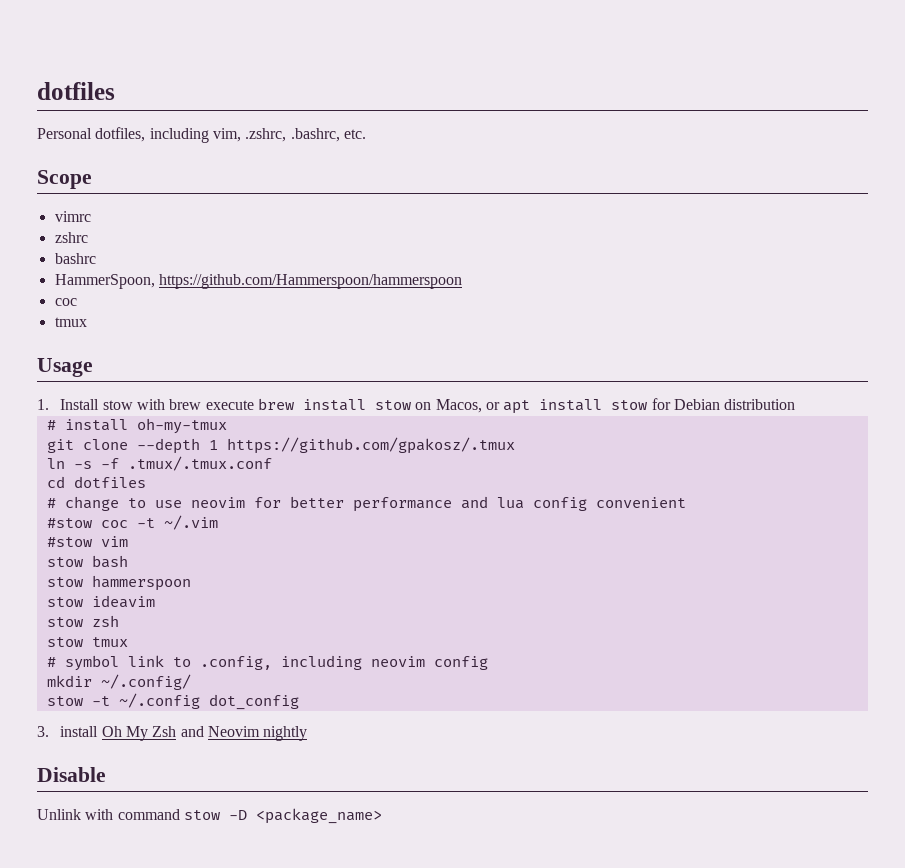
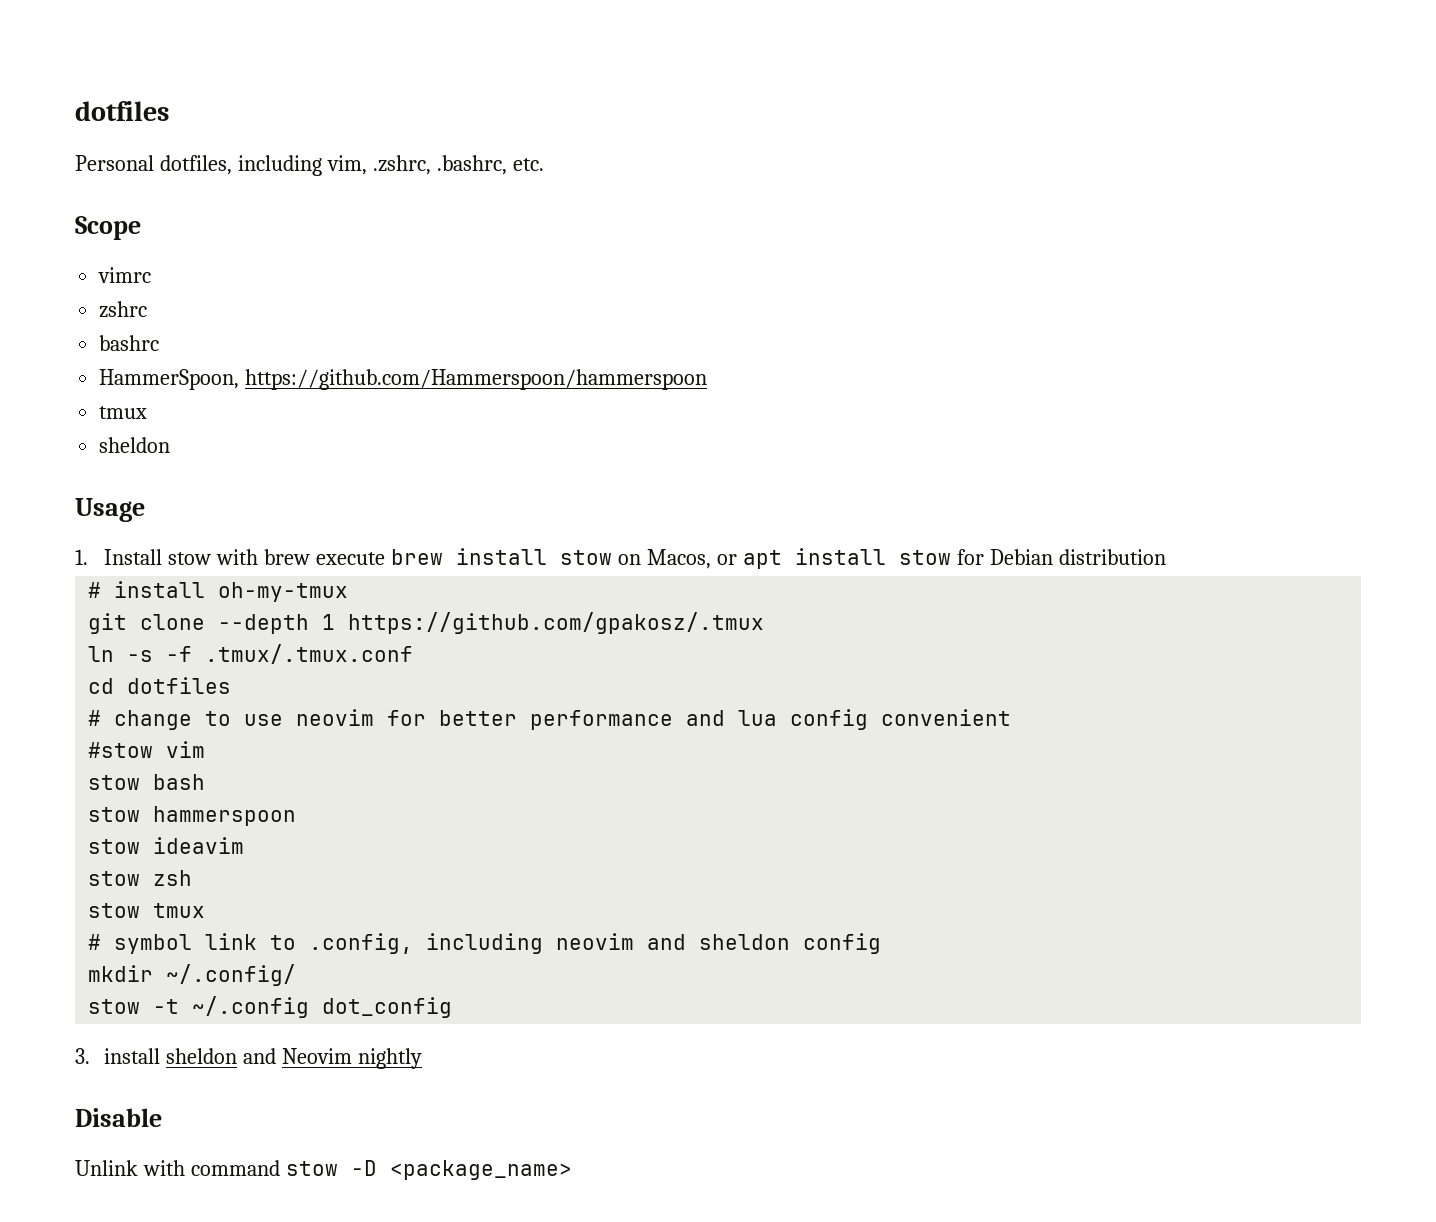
  HammerSpoon, https://github.com/Hammerspoon/hammerspoon
- coc
  tmux
+ sheldon
- #stow coc -t ~/.vim
- # symbol link to .config, including neovim config
+ # symbol link to .config, including neovim and sheldon config
- 3. install Oh My Zsh and Neovim nightly
+ 3. install sheldon and Neovim nightly

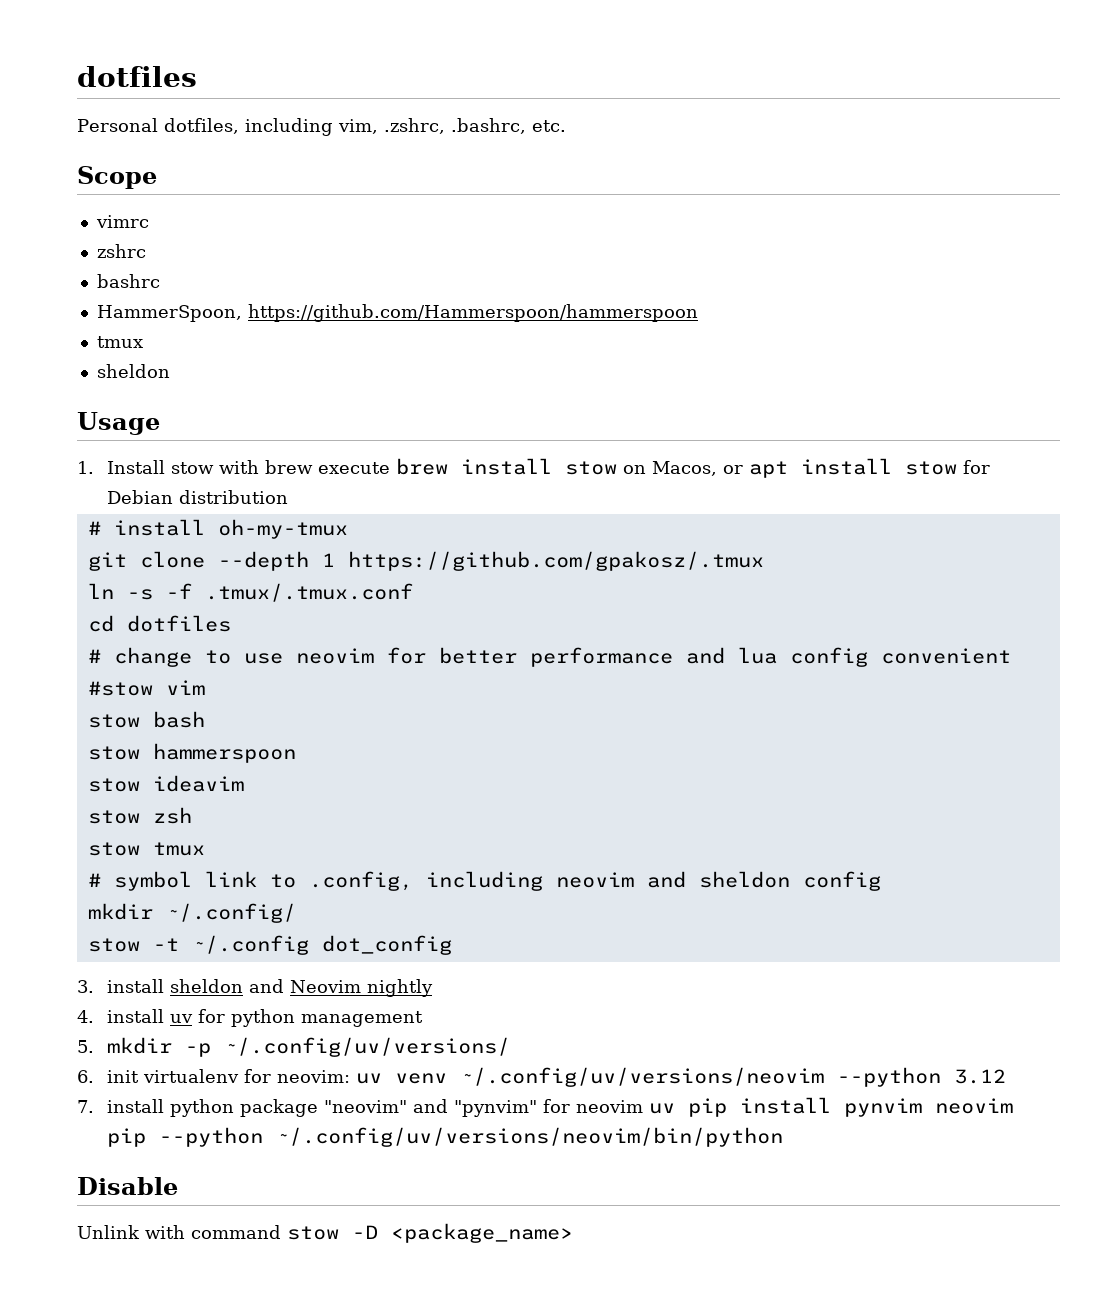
+ 4. install uv for python management
+ 5. mkdir -p ~/.config/uv/versions/
+ 6. init virtualenv for neovim: uv venv ~/.config/uv/versions/neovim --python 3.12
+ 7. install python package "neovim" and "pynvim" for neovim uv pip install pynvim neovim pip --python ~/.config/uv/versions/neovim/bin/python

